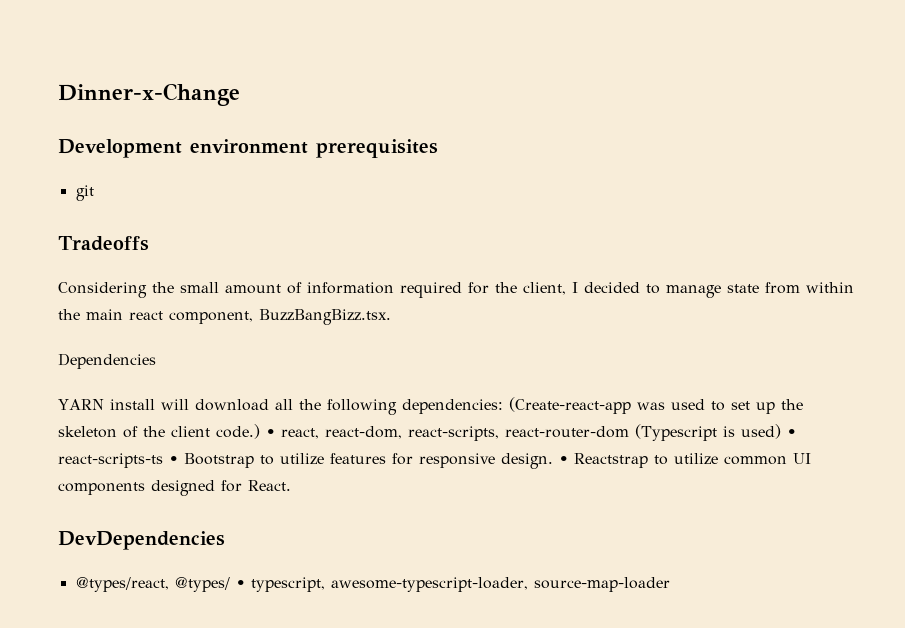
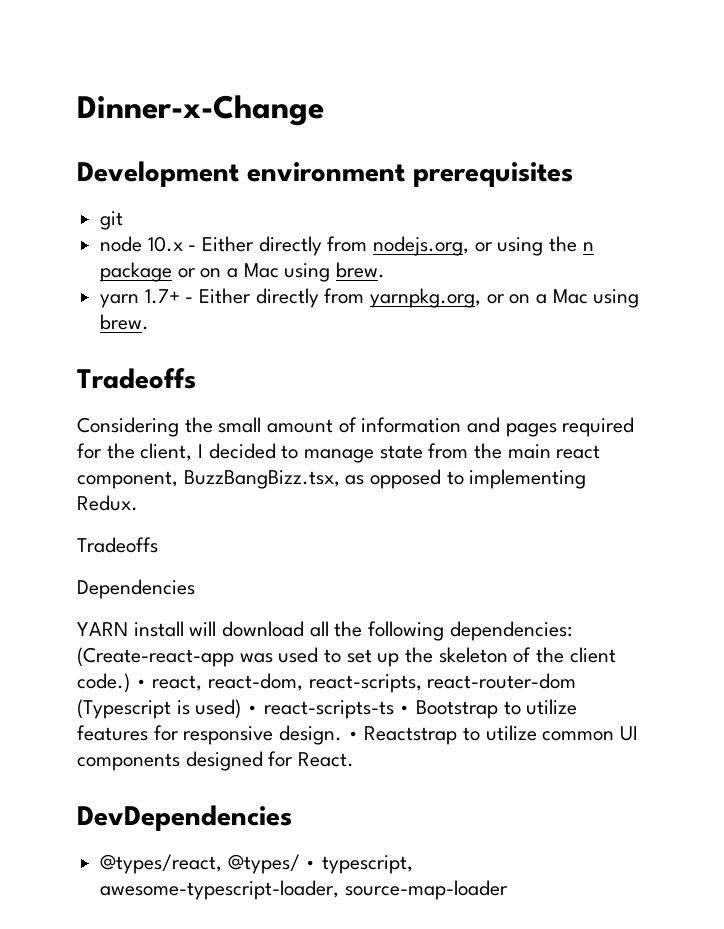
+ node 10.x - Either directly from nodejs.org, or using the n package or on a Mac using brew.
+ yarn 1.7+ - Either directly from yarnpkg.org, or on a Mac using brew.
- Considering the small amount of information required for the client, I decided to manage state from within the main react component, BuzzBangBizz.tsx.
+ Considering the small amount of information and pages required for the client, I decided to manage state from the main react component, BuzzBangBizz.tsx, as opposed to implementing Redux.
+ Tradeoffs

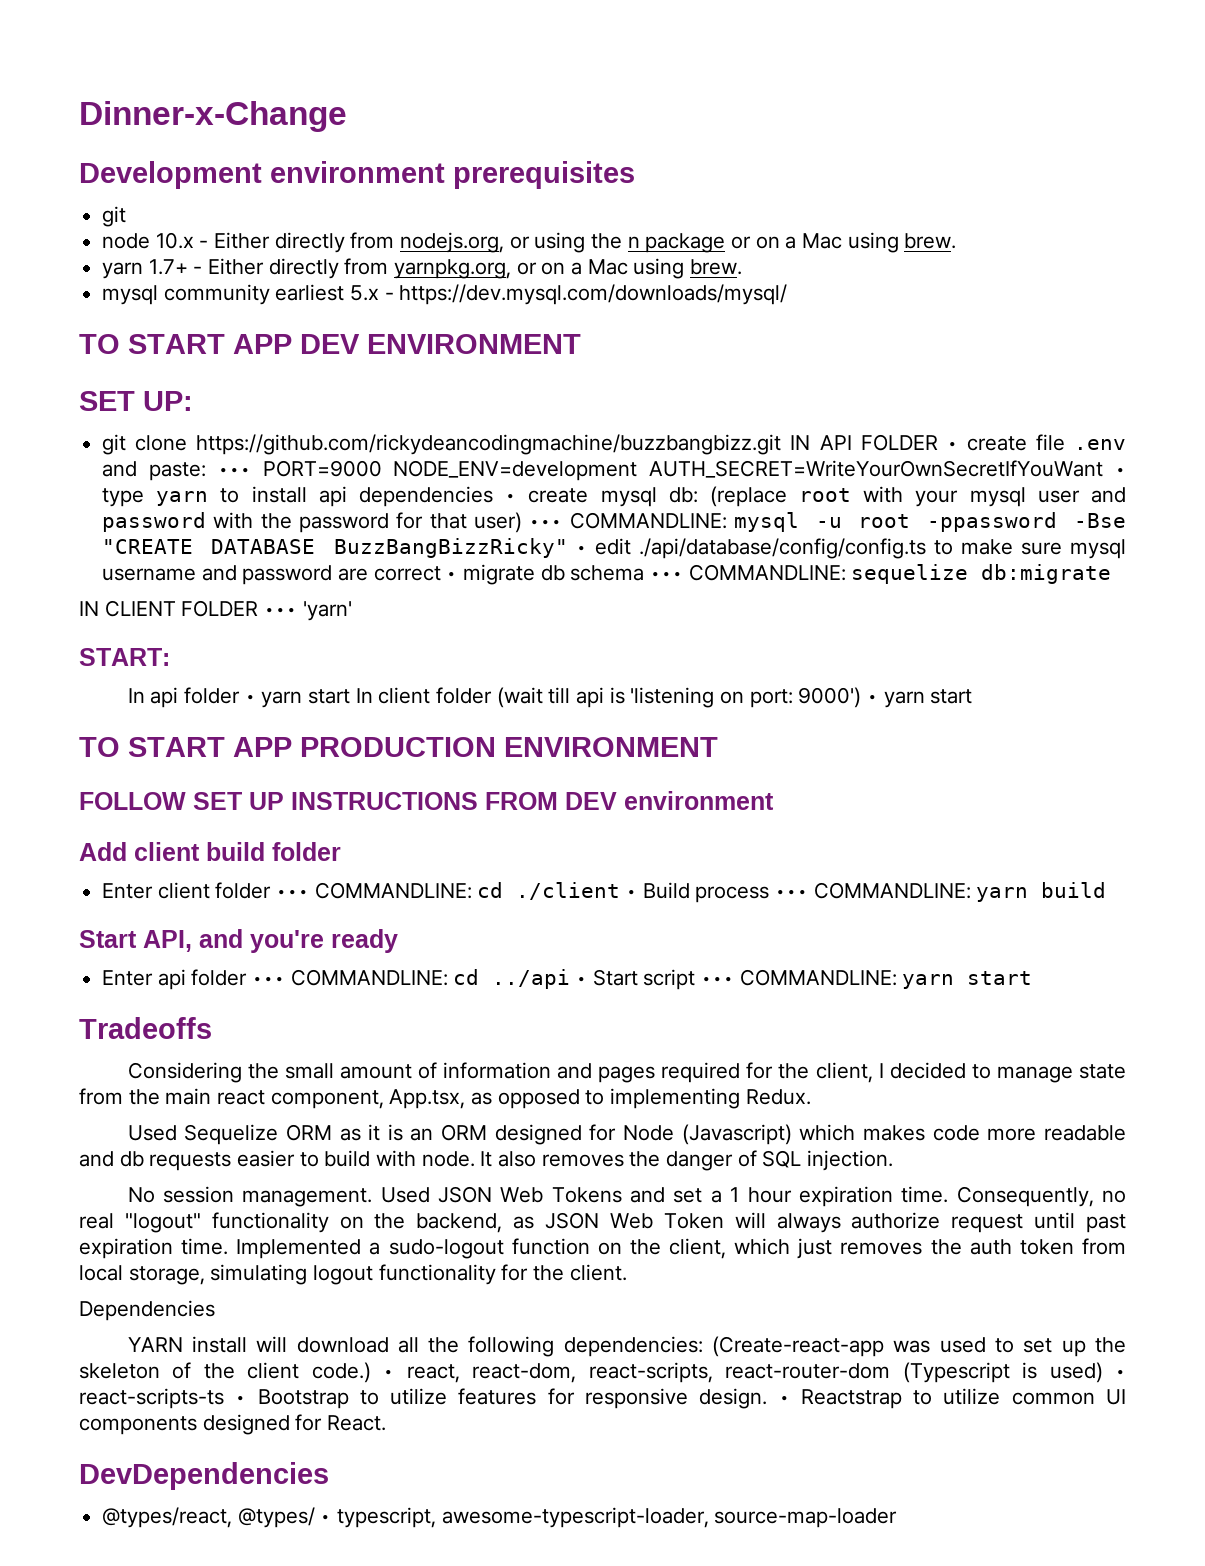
+ mysql community earliest 5.x - https://dev.mysql.com/downloads/mysql/
+ TO START APP DEV ENVIRONMENT
+ SET UP:
+ git clone https://github.com/rickydeancodingmachine/buzzbangbizz.git IN API FOLDER • create file .env and paste: ••• PORT=9000 NODE_ENV=development AUTH_SECRET=WriteYourOwnSecretIfYouWant • type yarn to install api dependencies • create mysql db: (replace root with your mysql user and password with the password for that user) ••• COMMANDLINE: mysql -u root -ppassword -Bse "CREATE DATABASE BuzzBangBizzRicky" • edit ./api/database/config/config.ts to make sure mysql username and password are correct • migrate db schema ••• COMMANDLINE: sequelize db:migrate
+ IN CLIENT FOLDER ••• 'yarn'
+ START:
+ In api folder • yarn start In client folder (wait till api is 'listening on port: 9000') • yarn start
+ TO START APP PRODUCTION ENVIRONMENT
+ FOLLOW SET UP INSTRUCTIONS FROM DEV environment
+ Add client build folder
+ Enter client folder ••• COMMANDLINE: cd ./client • Build process ••• COMMANDLINE: yarn build
+ Start API, and you're ready
+ Enter api folder ••• COMMANDLINE: cd ../api • Start script ••• COMMANDLINE: yarn start
- Considering the small amount of information and pages required for the client, I decided to manage state from the main react component, BuzzBangBizz.tsx, as opposed to implementing Redux.
- Tradeoffs
+ Considering the small amount of information and pages required for the client, I decided to manage state from the main react component, App.tsx, as opposed to implementing Redux.
+ Used Sequelize ORM as it is an ORM designed for Node (Javascript) which makes code more readable and db requests easier to build with node. It also removes the danger of SQL injection.
+ No session management. Used JSON Web Tokens and set a 1 hour expiration time. Consequently, no real "logout" functionality on the backend, as JSON Web Token will always authorize request until past expiration time. Implemented a sudo-logout function on the client, which just removes the auth token from local storage, simulating logout functionality for the client.

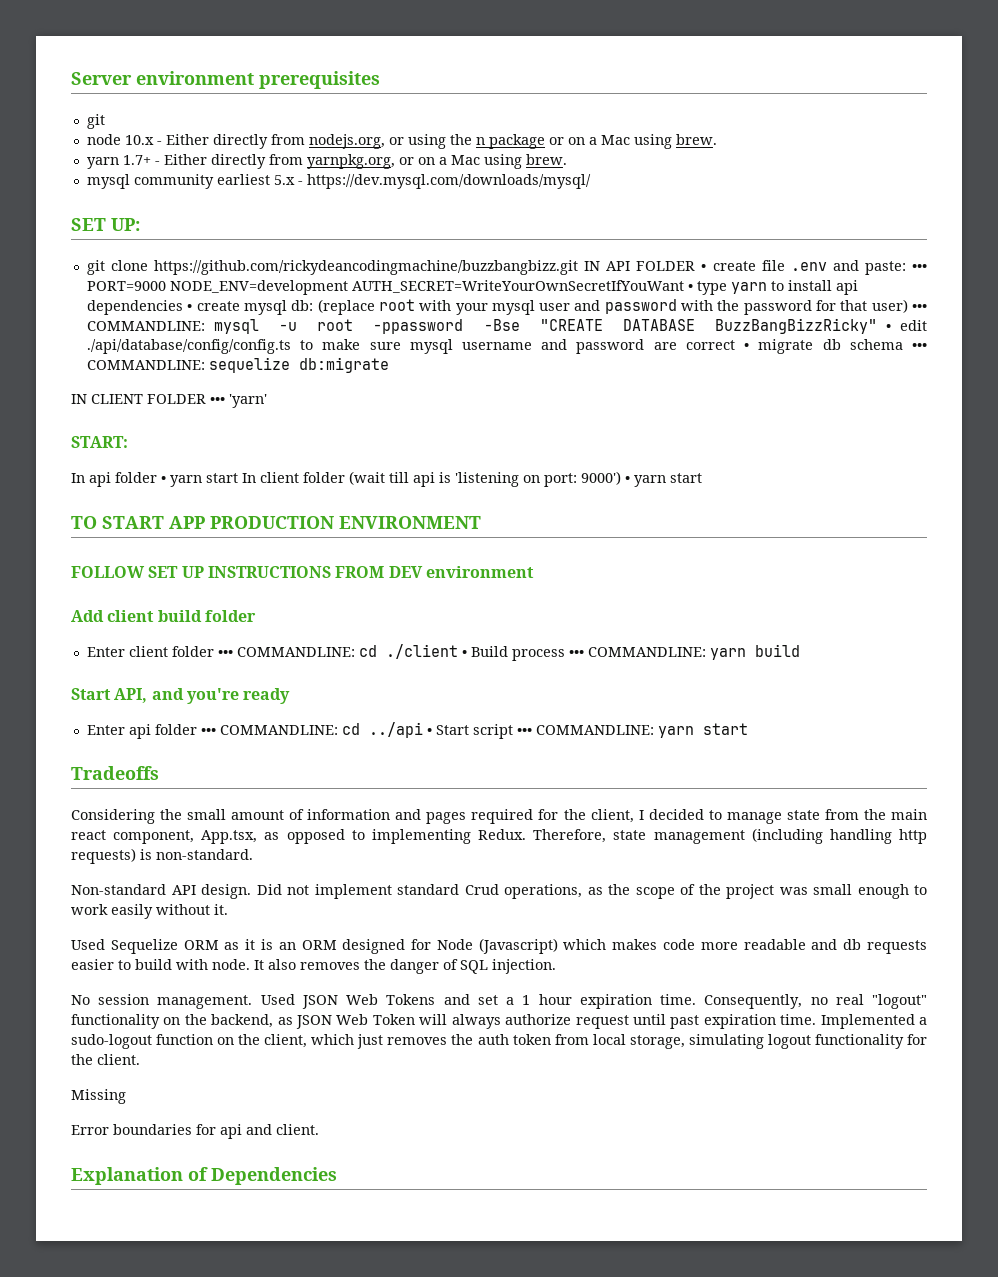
- Dinner-x-Change
- Development environment prerequisites
+ Server environment prerequisites
- TO START APP DEV ENVIRONMENT
+ Therefore, state management (including handling http requests) is non-standard.
+ Non-standard API design. Did not implement standard Crud operations, as the scope of the project was small enough to work easily without it.
- Dependencies
- YARN install will download all the following dependencies: (Create-react-app was used to set up the skeleton of the client code.) • react, react-dom, react-scripts, react-router-dom (Typescript is used) • react-scripts-ts • Bootstrap to utilize features for responsive design. • Reactstrap to utilize common UI components designed for React.
- DevDependencies
- @types/react, @types/ • typescript, awesome-typescript-loader, source-map-loader
+ Missing
+ Error boundaries for api and client.
+ Explanation of Dependencies

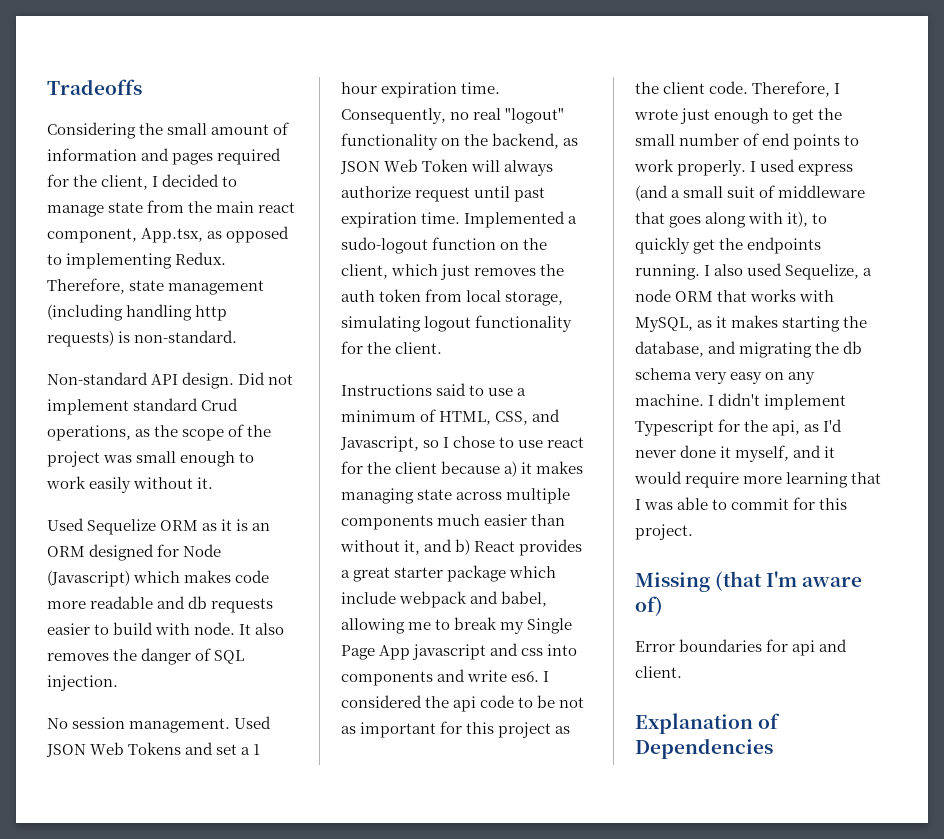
- Server environment prerequisites
- git
- node 10.x - Either directly from nodejs.org, or using the n package or on a Mac using brew.
- yarn 1.7+ - Either directly from yarnpkg.org, or on a Mac using brew.
- mysql community earliest 5.x - https://dev.mysql.com/downloads/mysql/
- SET UP:
- git clone https://github.com/rickydeancodingmachine/buzzbangbizz.git IN API FOLDER • create file .env and paste: ••• PORT=9000 NODE_ENV=development AUTH_SECRET=WriteYourOwnSecretIfYouWant • type yarn to install api dependencies • create mysql db: (replace root with your mysql user and password with the password for that user) ••• COMMANDLINE: mysql -u root -ppassword -Bse "CREATE DATABASE BuzzBangBizzRicky" • edit ./api/database/config/config.ts to make sure mysql username and password are correct • migrate db schema ••• COMMANDLINE: sequelize db:migrate
- IN CLIENT FOLDER ••• 'yarn'
- START:
- In api folder • yarn start In client folder (wait till api is 'listening on port: 9000') • yarn start
- TO START APP PRODUCTION ENVIRONMENT
- FOLLOW SET UP INSTRUCTIONS FROM DEV environment
- Add client build folder
- Enter client folder ••• COMMANDLINE: cd ./client • Build process ••• COMMANDLINE: yarn build
- Start API, and you're ready
- Enter api folder ••• COMMANDLINE: cd ../api • Start script ••• COMMANDLINE: yarn start
- Missing
+ Instructions said to use a minimum of HTML, CSS, and Javascript, so I chose to use react for the client because a) it makes managing state across multiple components much easier than without it, and b) React provides a great starter package which include webpack and babel, allowing me to break my Single Page App javascript and css into components and write es6. I considered the api code to be not as important for this project as the client code. Therefore, I wrote just enough to get the small number of end points to work properly. I used express (and a small suit of middleware that goes along with it), to quickly get the endpoints running. I also used Sequelize, a node ORM that works with MySQL, as it makes starting the database, and migrating the db schema very easy on any machine. I didn't implement Typescript for the api, as I'd never done it myself, and it would require more learning that I was able to commit for this project.
+ Missing (that I'm aware of)

